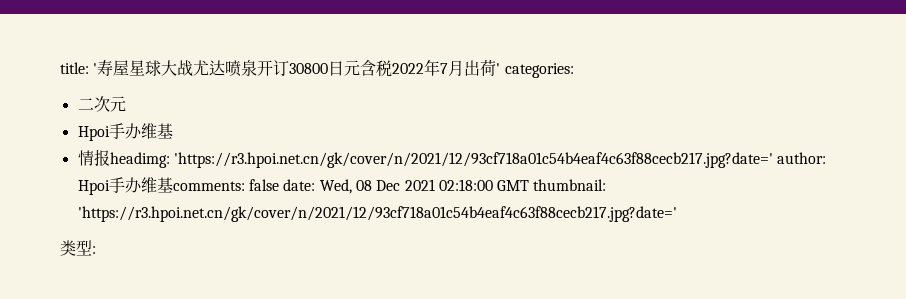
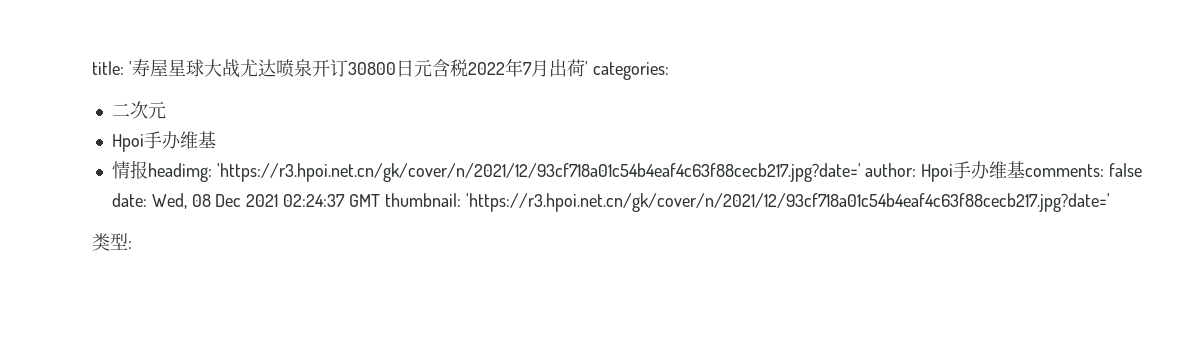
- 情报headimg: 'https://r3.hpoi.net.cn/gk/cover/n/2021/12/93cf718a01c54b4eaf4c63f88cecb217.jpg?date=' author: Hpoi手办维基comments: false date: Wed, 08 Dec 2021 02:18:00 GMT thumbnail: 'https://r3.hpoi.net.cn/gk/cover/n/2021/12/93cf718a01c54b4eaf4c63f88cecb217.jpg?date='
+ 情报headimg: 'https://r3.hpoi.net.cn/gk/cover/n/2021/12/93cf718a01c54b4eaf4c63f88cecb217.jpg?date=' author: Hpoi手办维基comments: false date: Wed, 08 Dec 2021 02:24:37 GMT thumbnail: 'https://r3.hpoi.net.cn/gk/cover/n/2021/12/93cf718a01c54b4eaf4c63f88cecb217.jpg?date='

